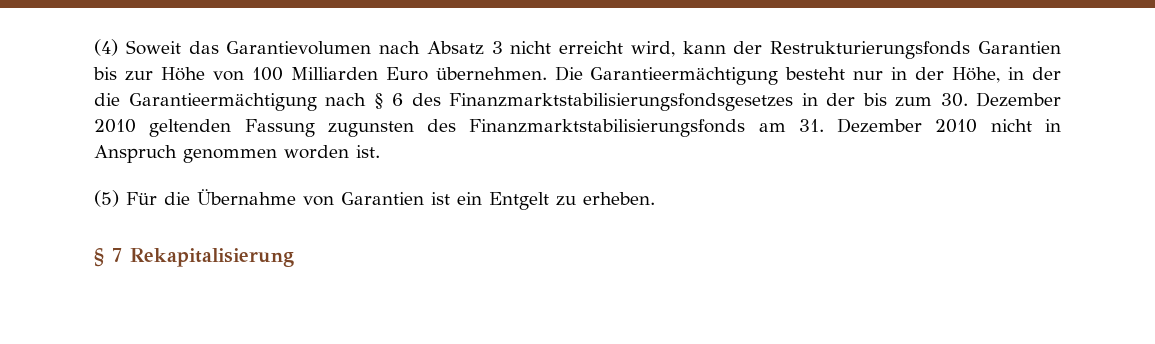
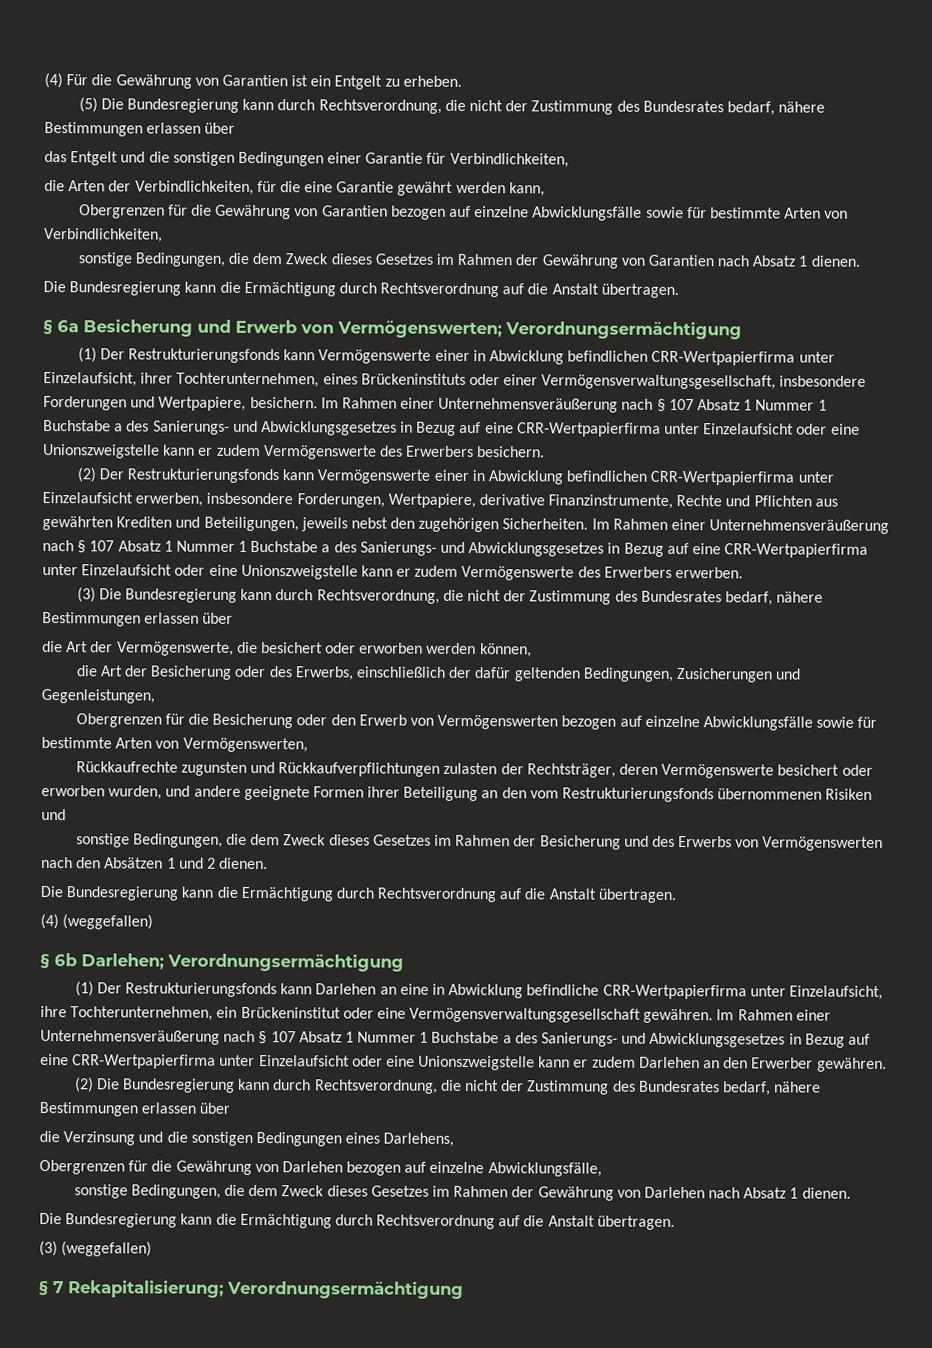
- (4) Soweit das Garantievolumen nach Absatz 3 nicht erreicht wird, kann der Restrukturierungsfonds Garantien bis zur Höhe von 100 Milliarden Euro übernehmen. Die Garantieermächtigung besteht nur in der Höhe, in der die Garantieermächtigung nach § 6 des Finanzmarktstabilisierungsfondsgesetzes in der bis zum 30. Dezember 2010 geltenden Fassung zugunsten des Finanzmarktstabilisierungsfonds am 31. Dezember 2010 nicht in Anspruch genommen worden ist.
- (5) Für die Übernahme von Garantien ist ein Entgelt zu erheben.
+ (4) Für die Gewährung von Garantien ist ein Entgelt zu erheben.
+ (5) Die Bundesregierung kann durch Rechtsverordnung, die nicht der Zustimmung des Bundesrates bedarf, nähere Bestimmungen erlassen über
+ das Entgelt und die sonstigen Bedingungen einer Garantie für Verbindlichkeiten,
+ die Arten der Verbindlichkeiten, für die eine Garantie gewährt werden kann,
+ Obergrenzen für die Gewährung von Garantien bezogen auf einzelne Abwicklungsfälle sowie für bestimmte Arten von Verbindlichkeiten,
+ sonstige Bedingungen, die dem Zweck dieses Gesetzes im Rahmen der Gewährung von Garantien nach Absatz 1 dienen.
+ Die Bundesregierung kann die Ermächtigung durch Rechtsverordnung auf die Anstalt übertragen.
+ § 6a Besicherung und Erwerb von Vermögenswerten; Verordnungsermächtigung
+ (1) Der Restrukturierungsfonds kann Vermögenswerte einer in Abwicklung befindlichen CRR-Wertpapierfirma unter Einzelaufsicht, ihrer Tochterunternehmen, eines Brückeninstituts oder einer Vermögensverwaltungsgesellschaft, insbesondere Forderungen und Wertpapiere, besichern. Im Rahmen einer Unternehmensveräußerung nach § 107 Absatz 1 Nummer 1 Buchstabe a des Sanierungs- und Abwicklungsgesetzes in Bezug auf eine CRR-Wertpapierfirma unter Einzelaufsicht oder eine Unionszweigstelle kann er zudem Vermögenswerte des Erwerbers besichern.
+ (2) Der Restrukturierungsfonds kann Vermögenswerte einer in Abwicklung befindlichen CRR-Wertpapierfirma unter Einzelaufsicht erwerben, insbesondere Forderungen, Wertpapiere, derivative Finanzinstrumente, Rechte und Pflichten aus gewährten Krediten und Beteiligungen, jeweils nebst den zugehörigen Sicherheiten. Im Rahmen einer Unternehmensveräußerung nach § 107 Absatz 1 Nummer 1 Buchstabe a des Sanierungs- und Abwicklungsgesetzes in Bezug auf eine CRR-Wertpapierfirma unter Einzelaufsicht oder eine Unionszweigstelle kann er zudem Vermögenswerte des Erwerbers erwerben.
+ (3) Die Bundesregierung kann durch Rechtsverordnung, die nicht der Zustimmung des Bundesrates bedarf, nähere Bestimmungen erlassen über
+ die Art der Vermögenswerte, die besichert oder erworben werden können,
+ die Art der Besicherung oder des Erwerbs, einschließlich der dafür geltenden Bedingungen, Zusicherungen und Gegenleistungen,
+ Obergrenzen für die Besicherung oder den Erwerb von Vermögenswerten bezogen auf einzelne Abwicklungsfälle sowie für bestimmte Arten von Vermögenswerten,
+ Rückkaufrechte zugunsten und Rückkaufverpflichtungen zulasten der Rechtsträger, deren Vermögenswerte besichert oder erworben wurden, und andere geeignete Formen ihrer Beteiligung an den vom Restrukturierungsfonds übernommenen Risiken und
+ sonstige Bedingungen, die dem Zweck dieses Gesetzes im Rahmen der Besicherung und des Erwerbs von Vermögenswerten nach den Absätzen 1 und 2 dienen.
+ Die Bundesregierung kann die Ermächtigung durch Rechtsverordnung auf die Anstalt übertragen.
+ (4) (weggefallen)
+ § 6b Darlehen; Verordnungsermächtigung
+ (1) Der Restrukturierungsfonds kann Darlehen an eine in Abwicklung befindliche CRR-Wertpapierfirma unter Einzelaufsicht, ihre Tochterunternehmen, ein Brückeninstitut oder eine Vermögensverwaltungsgesellschaft gewähren. Im Rahmen einer Unternehmensveräußerung nach § 107 Absatz 1 Nummer 1 Buchstabe a des Sanierungs- und Abwicklungsgesetzes in Bezug auf eine CRR-Wertpapierfirma unter Einzelaufsicht oder eine Unionszweigstelle kann er zudem Darlehen an den Erwerber gewähren.
+ (2) Die Bundesregierung kann durch Rechtsverordnung, die nicht der Zustimmung des Bundesrates bedarf, nähere Bestimmungen erlassen über
+ die Verzinsung und die sonstigen Bedingungen eines Darlehens,
+ Obergrenzen für die Gewährung von Darlehen bezogen auf einzelne Abwicklungsfälle,
+ sonstige Bedingungen, die dem Zweck dieses Gesetzes im Rahmen der Gewährung von Darlehen nach Absatz 1 dienen.
+ Die Bundesregierung kann die Ermächtigung durch Rechtsverordnung auf die Anstalt übertragen.
+ (3) (weggefallen)
- § 7 Rekapitalisierung
+ § 7 Rekapitalisierung; Verordnungsermächtigung

